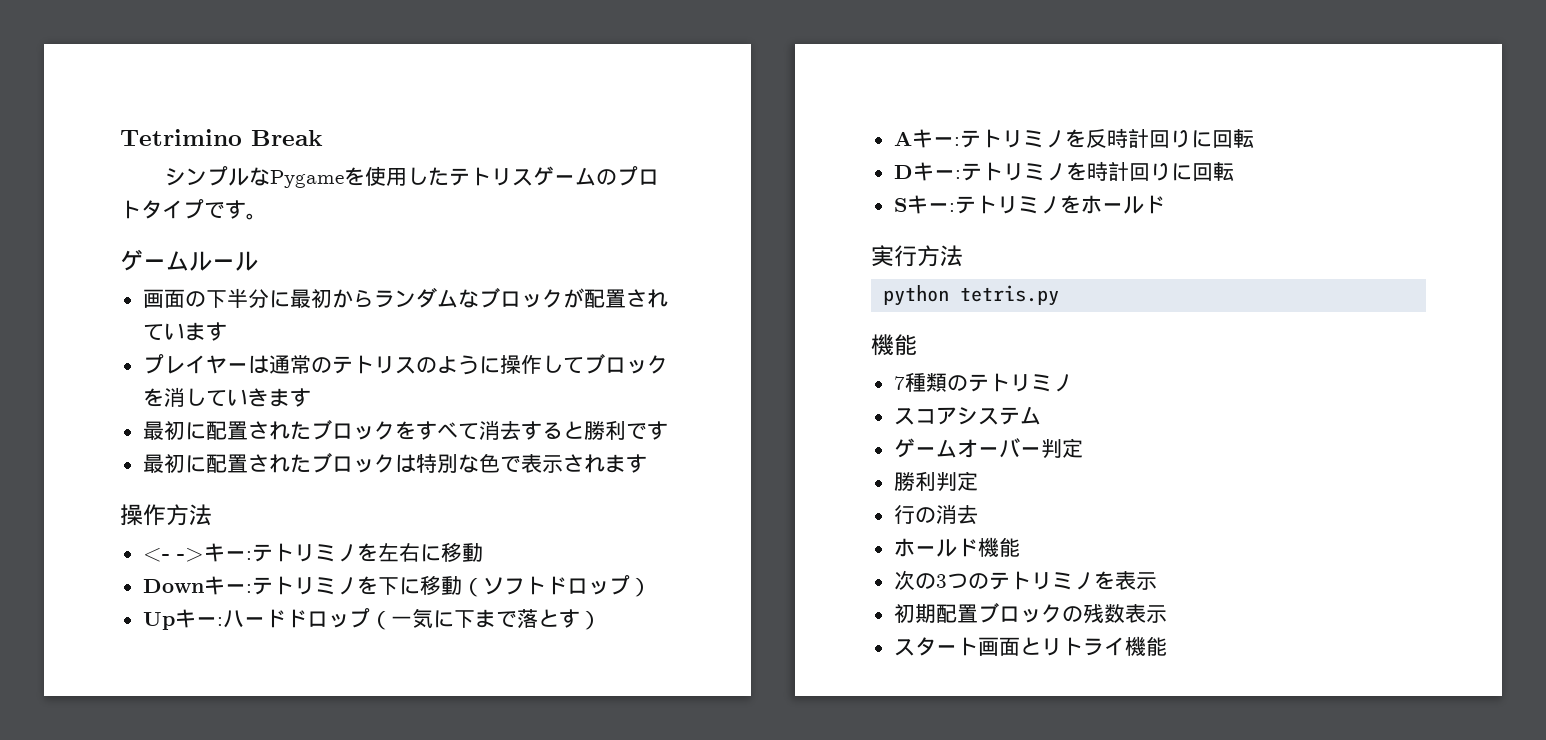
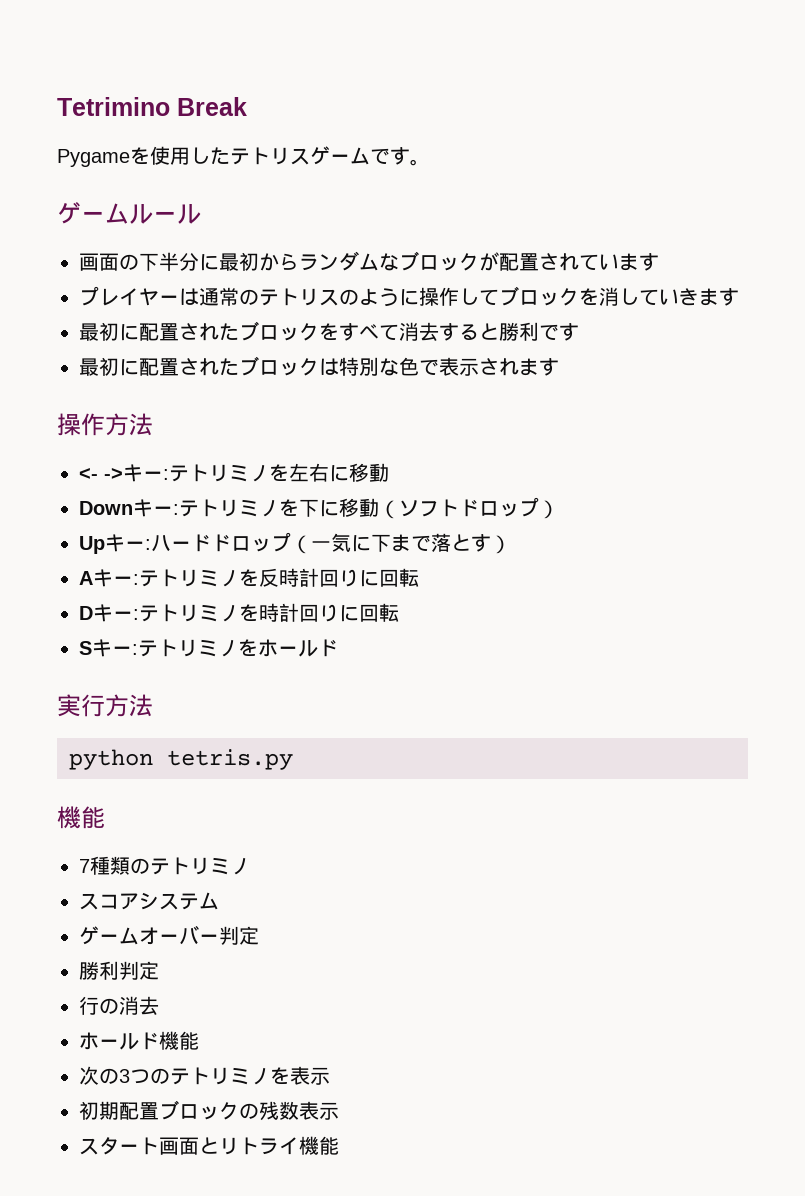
- シンプルなPygameを使用したテトリスゲームのプロトタイプです。
+ Pygameを使用したテトリスゲームです。

